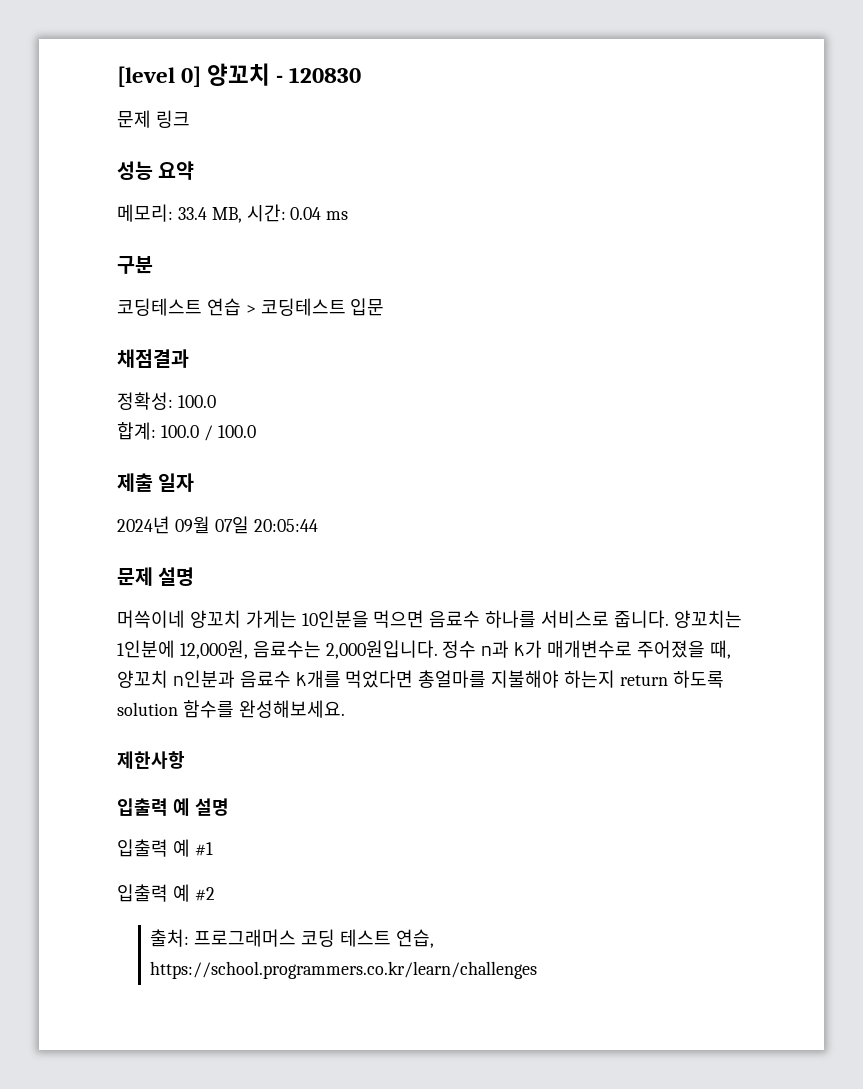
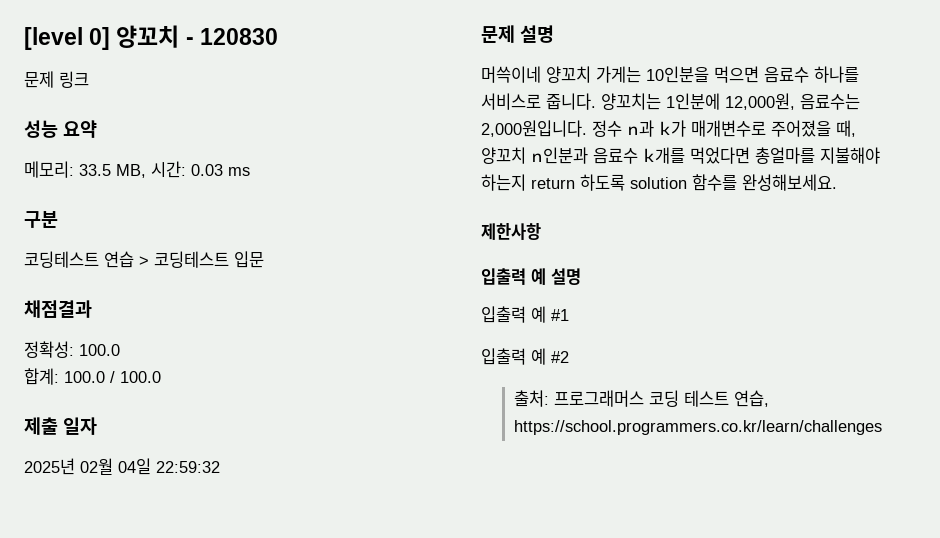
- 메모리: 33.4 MB, 시간: 0.04 ms
+ 메모리: 33.5 MB, 시간: 0.03 ms
- 2024년 09월 07일 20:05:44
+ 2025년 02월 04일 22:59:32

